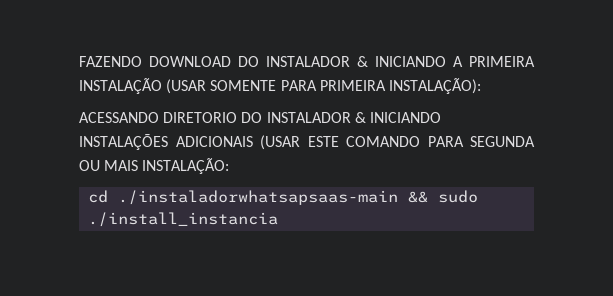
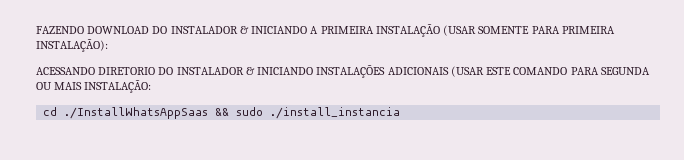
- cd ./instaladorwhatsapsaas-main && sudo ./install_instancia
+ cd ./InstallWhatsAppSaas && sudo ./install_instancia

